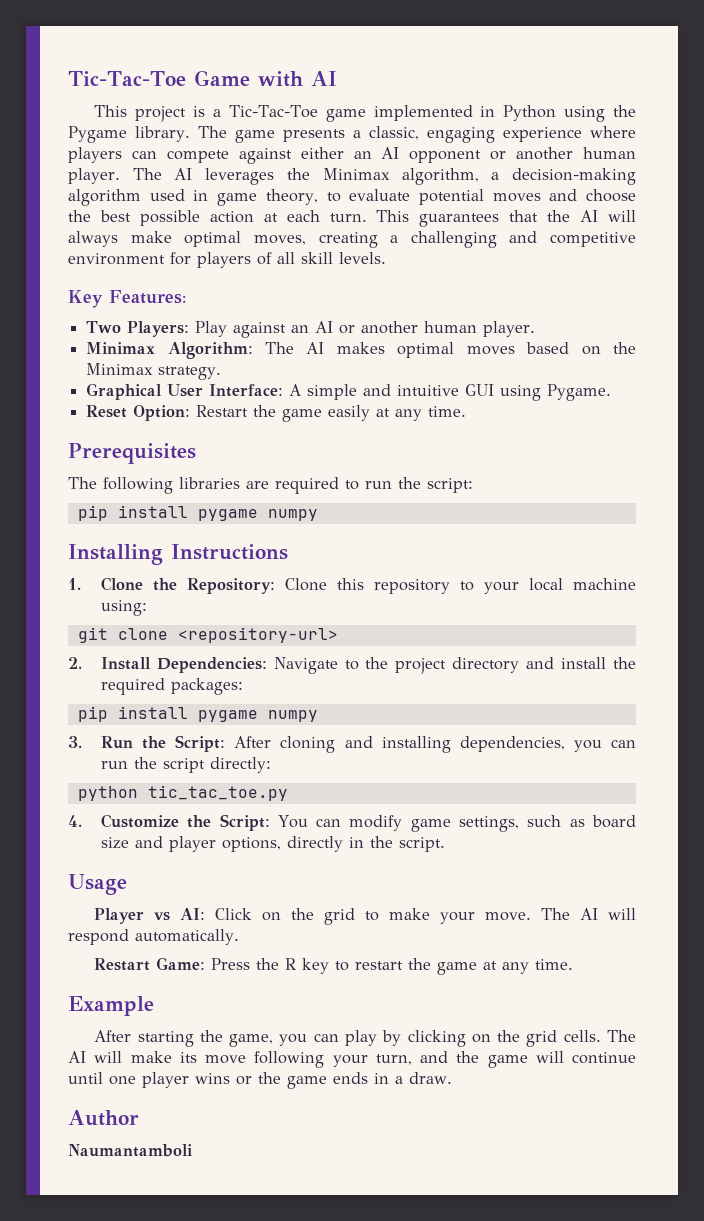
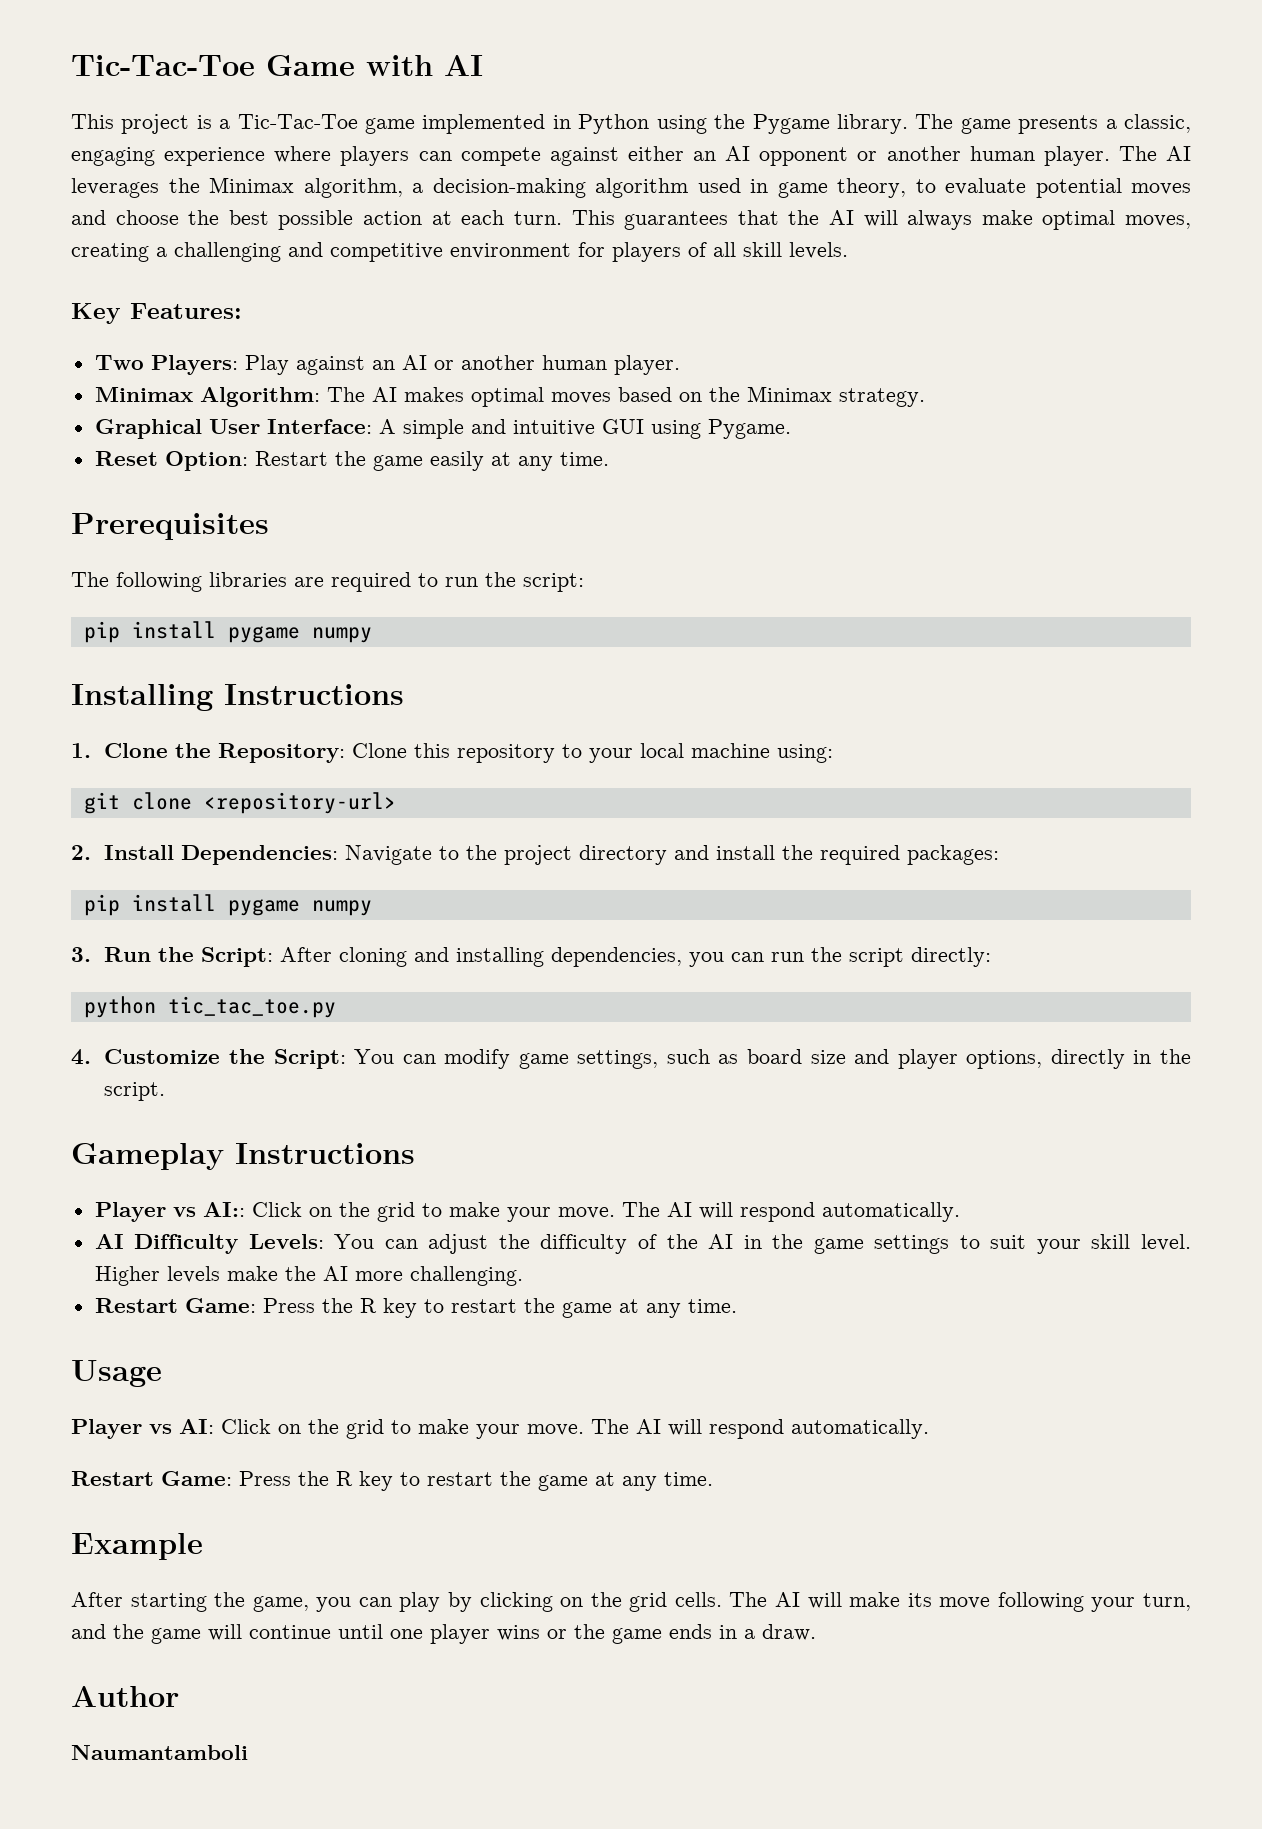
+ Gameplay Instructions
+ Player vs AI:: Click on the grid to make your move. The AI will respond automatically.
+ AI Difficulty Levels: You can adjust the difficulty of the AI in the game settings to suit your skill level. Higher levels make the AI more challenging.
+ Restart Game: Press the R key to restart the game at any time.

